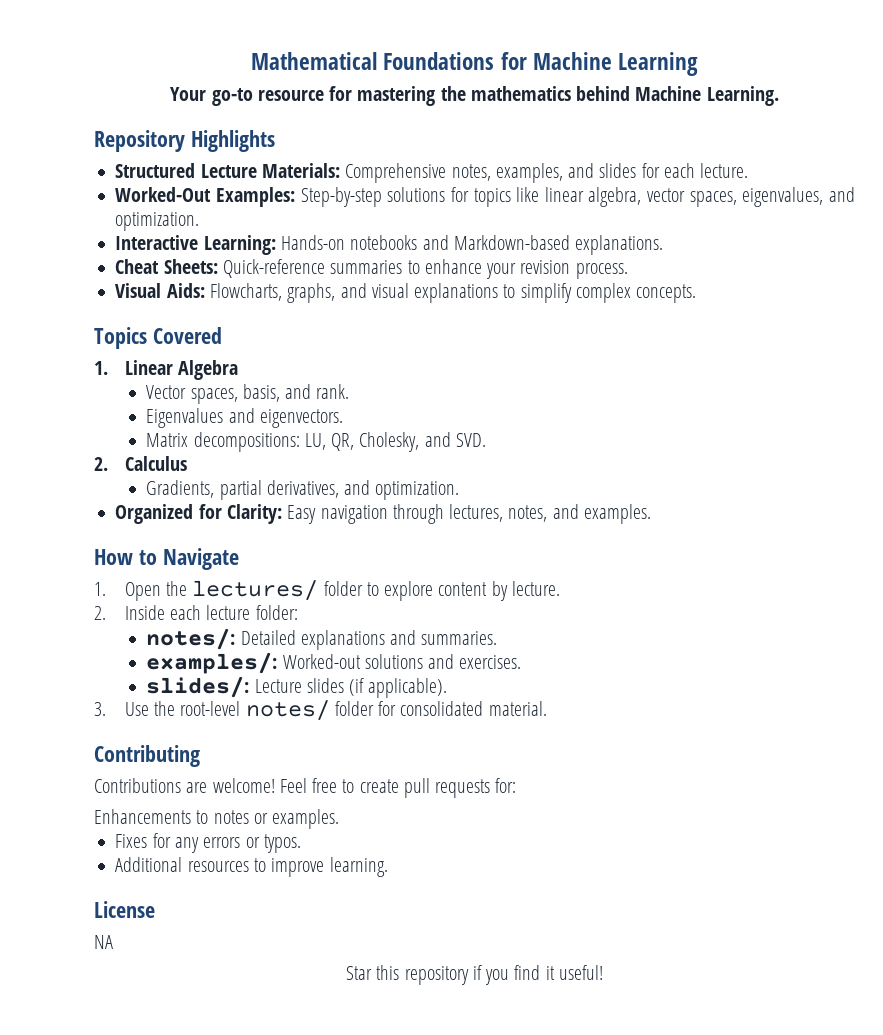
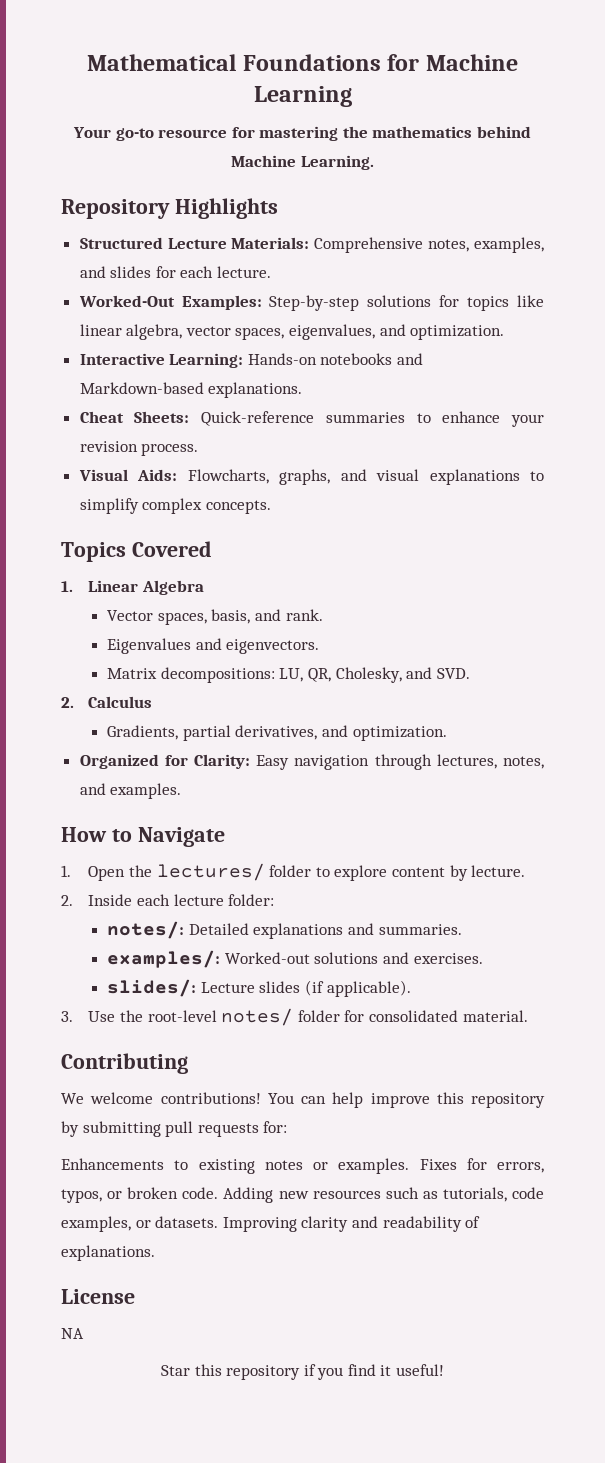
- Contributions are welcome! Feel free to create pull requests for:
+ We welcome contributions! You can help improve this repository by submitting pull requests for:
- Enhancements to notes or examples.
- Fixes for any errors or typos.
- Additional resources to improve learning.
+ Enhancements to existing notes or examples. Fixes for errors, typos, or broken code. Adding new resources such as tutorials, code examples, or datasets. Improving clarity and readability of explanations.

